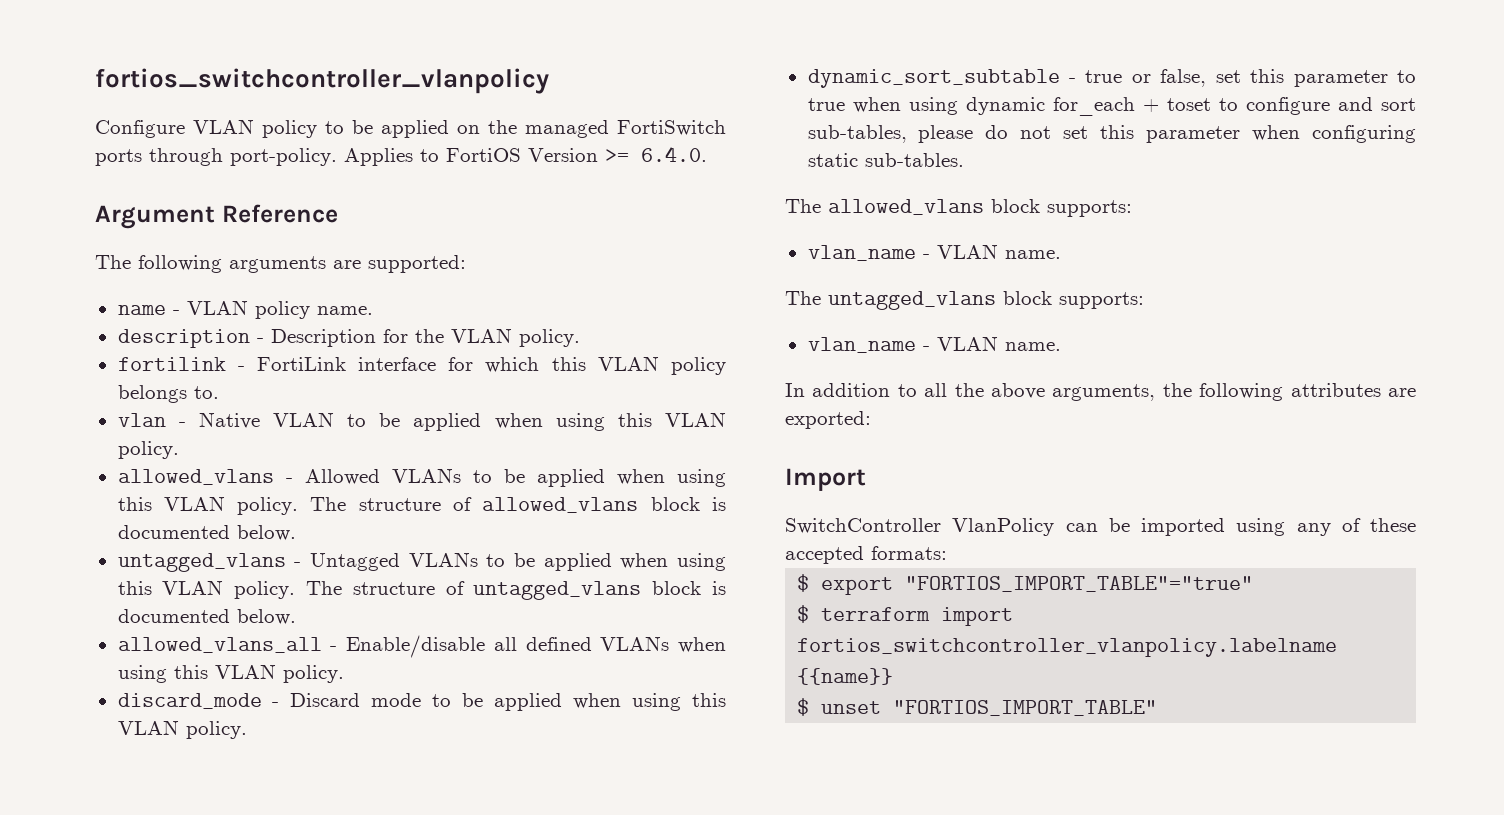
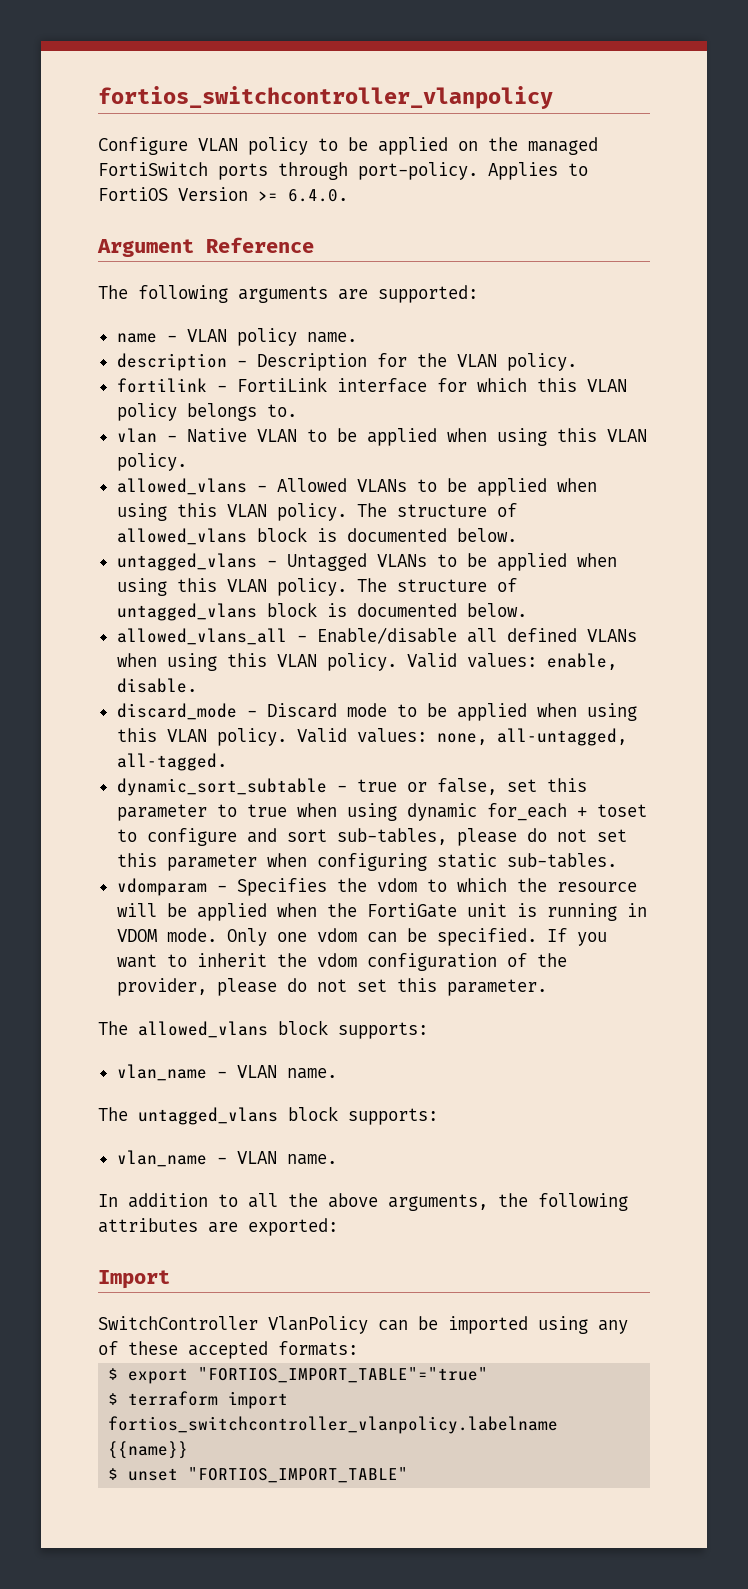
+ Valid values: enable, disable.
+ Valid values: none, all-untagged, all-tagged.
+ vdomparam - Specifies the vdom to which the resource will be applied when the FortiGate unit is running in VDOM mode. Only one vdom can be specified. If you want to inherit the vdom configuration of the provider, please do not set this parameter.

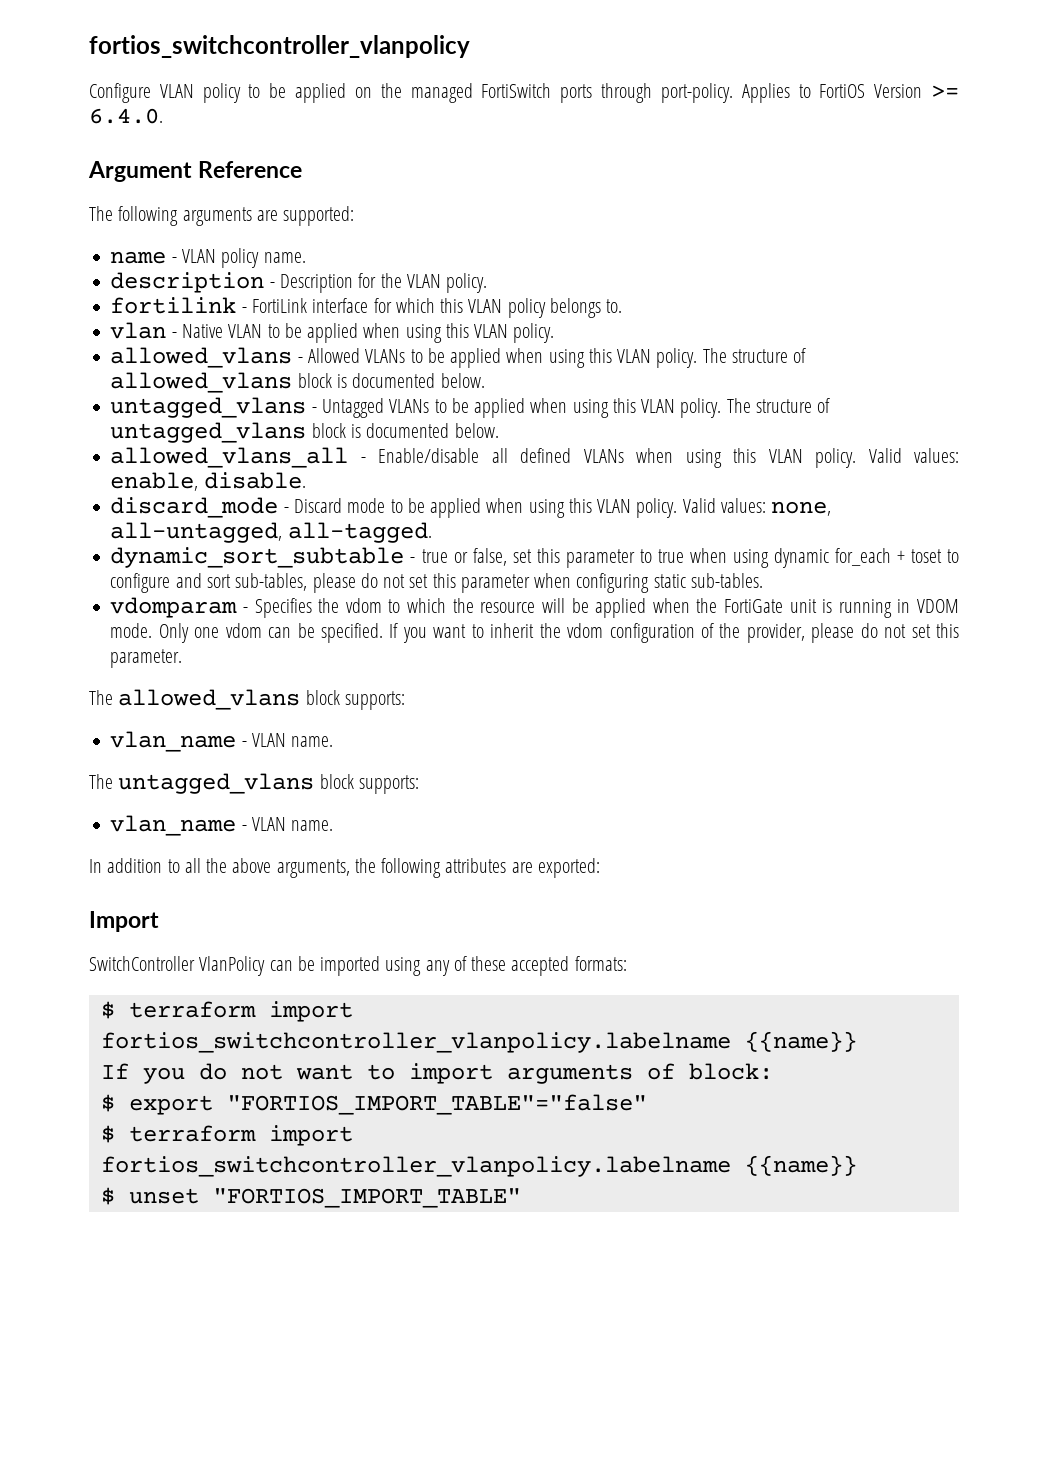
  SwitchController VlanPolicy can be imported using any of these accepted formats:
+ $ terraform import fortios_switchcontroller_vlanpolicy.labelname {{name}}
+ If you do not want to import arguments of block:
- $ export "FORTIOS_IMPORT_TABLE"="true"
+ $ export "FORTIOS_IMPORT_TABLE"="false"

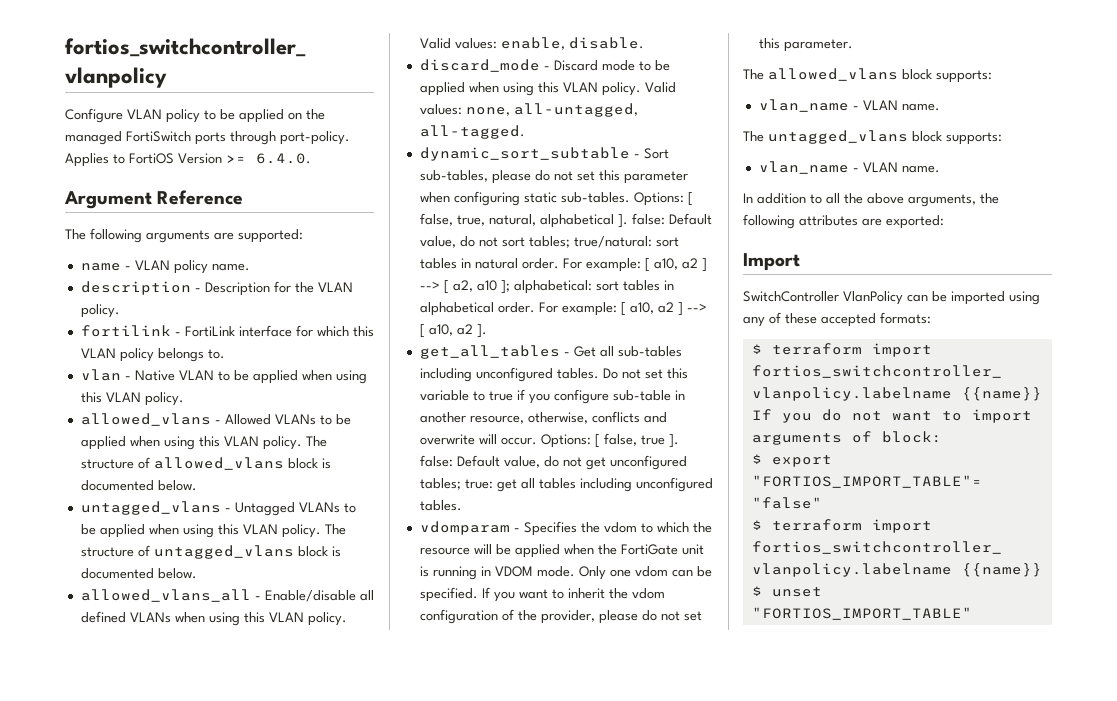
- dynamic_sort_subtable - true or false, set this parameter to true when using dynamic for_each + toset to configure and sort sub-tables, please do not set this parameter when configuring static sub-tables.
+ dynamic_sort_subtable - Sort sub-tables, please do not set this parameter when configuring static sub-tables. Options: [ false, true, natural, alphabetical ]. false: Default value, do not sort tables; true/natural: sort tables in natural order. For example: [ a10, a2 ] --> [ a2, a10 ]; alphabetical: sort tables in alphabetical order. For example: [ a10, a2 ] --> [ a10, a2 ].
+ get_all_tables - Get all sub-tables including unconfigured tables. Do not set this variable to true if you configure sub-table in another resource, otherwise, conflicts and overwrite will occur. Options: [ false, true ]. false: Default value, do not get unconfigured tables; true: get all tables including unconfigured tables.

